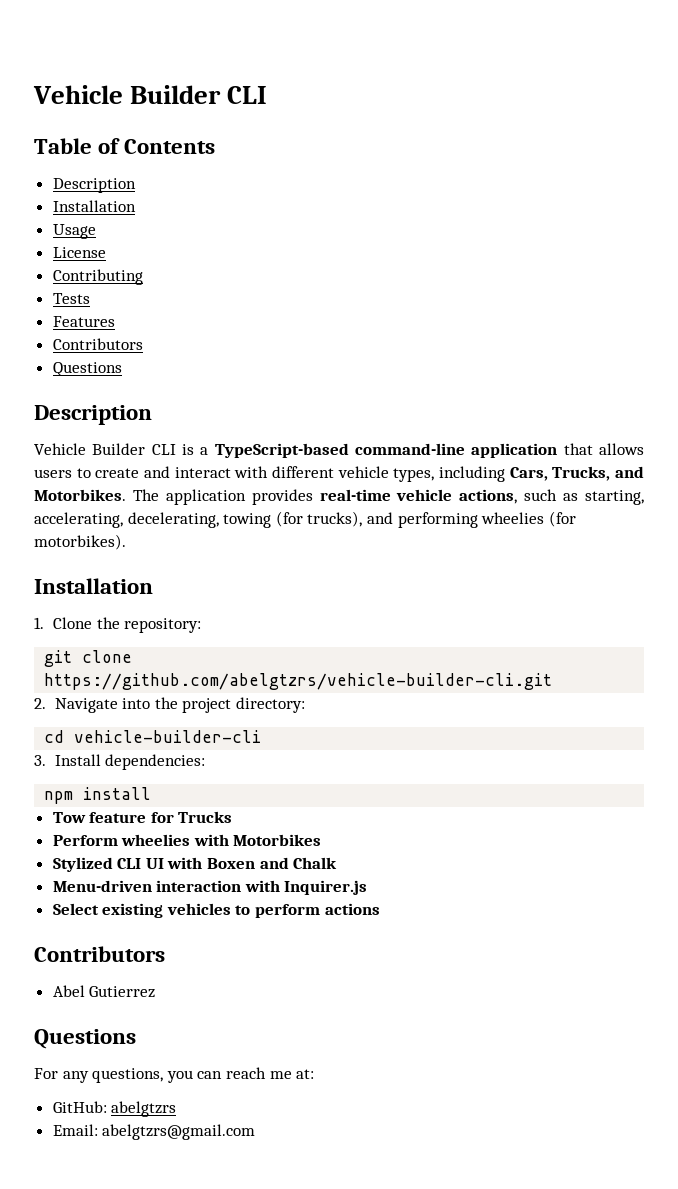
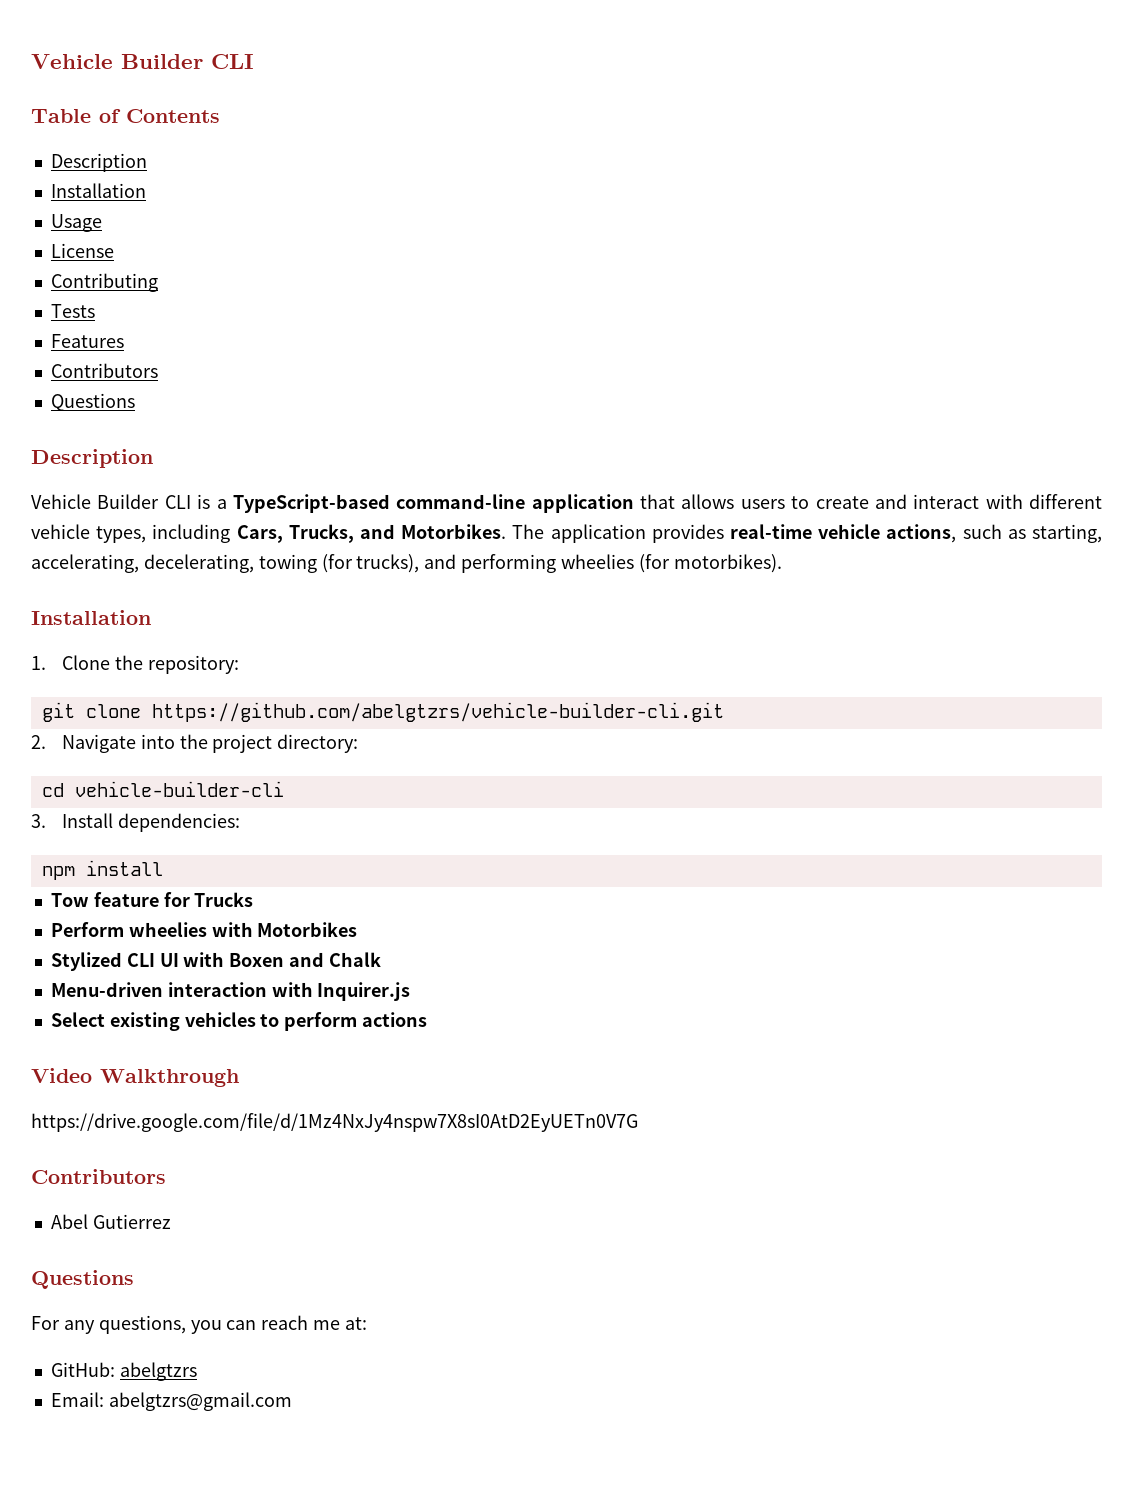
+ Video Walkthrough
+ https://drive.google.com/file/d/1Mz4NxJy4nspw7X8sI0AtD2EyUETn0V7G

